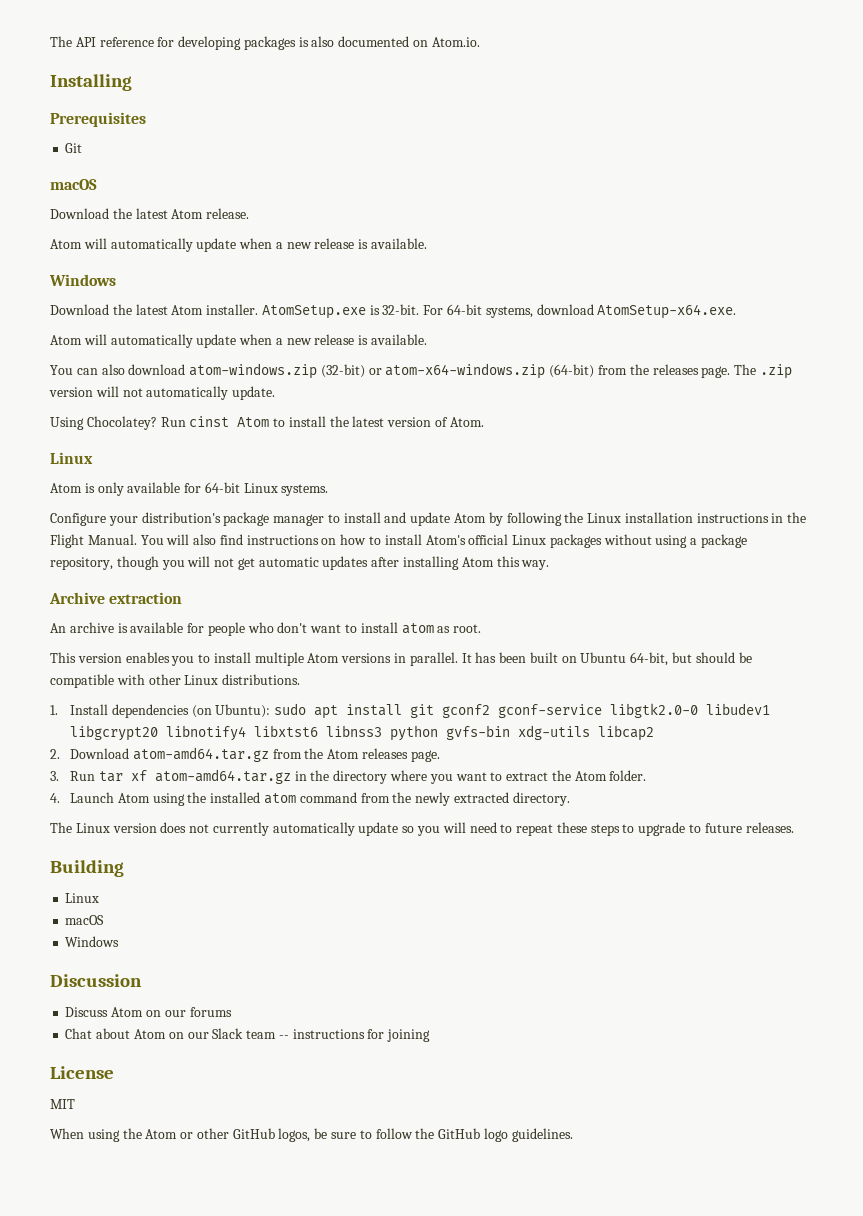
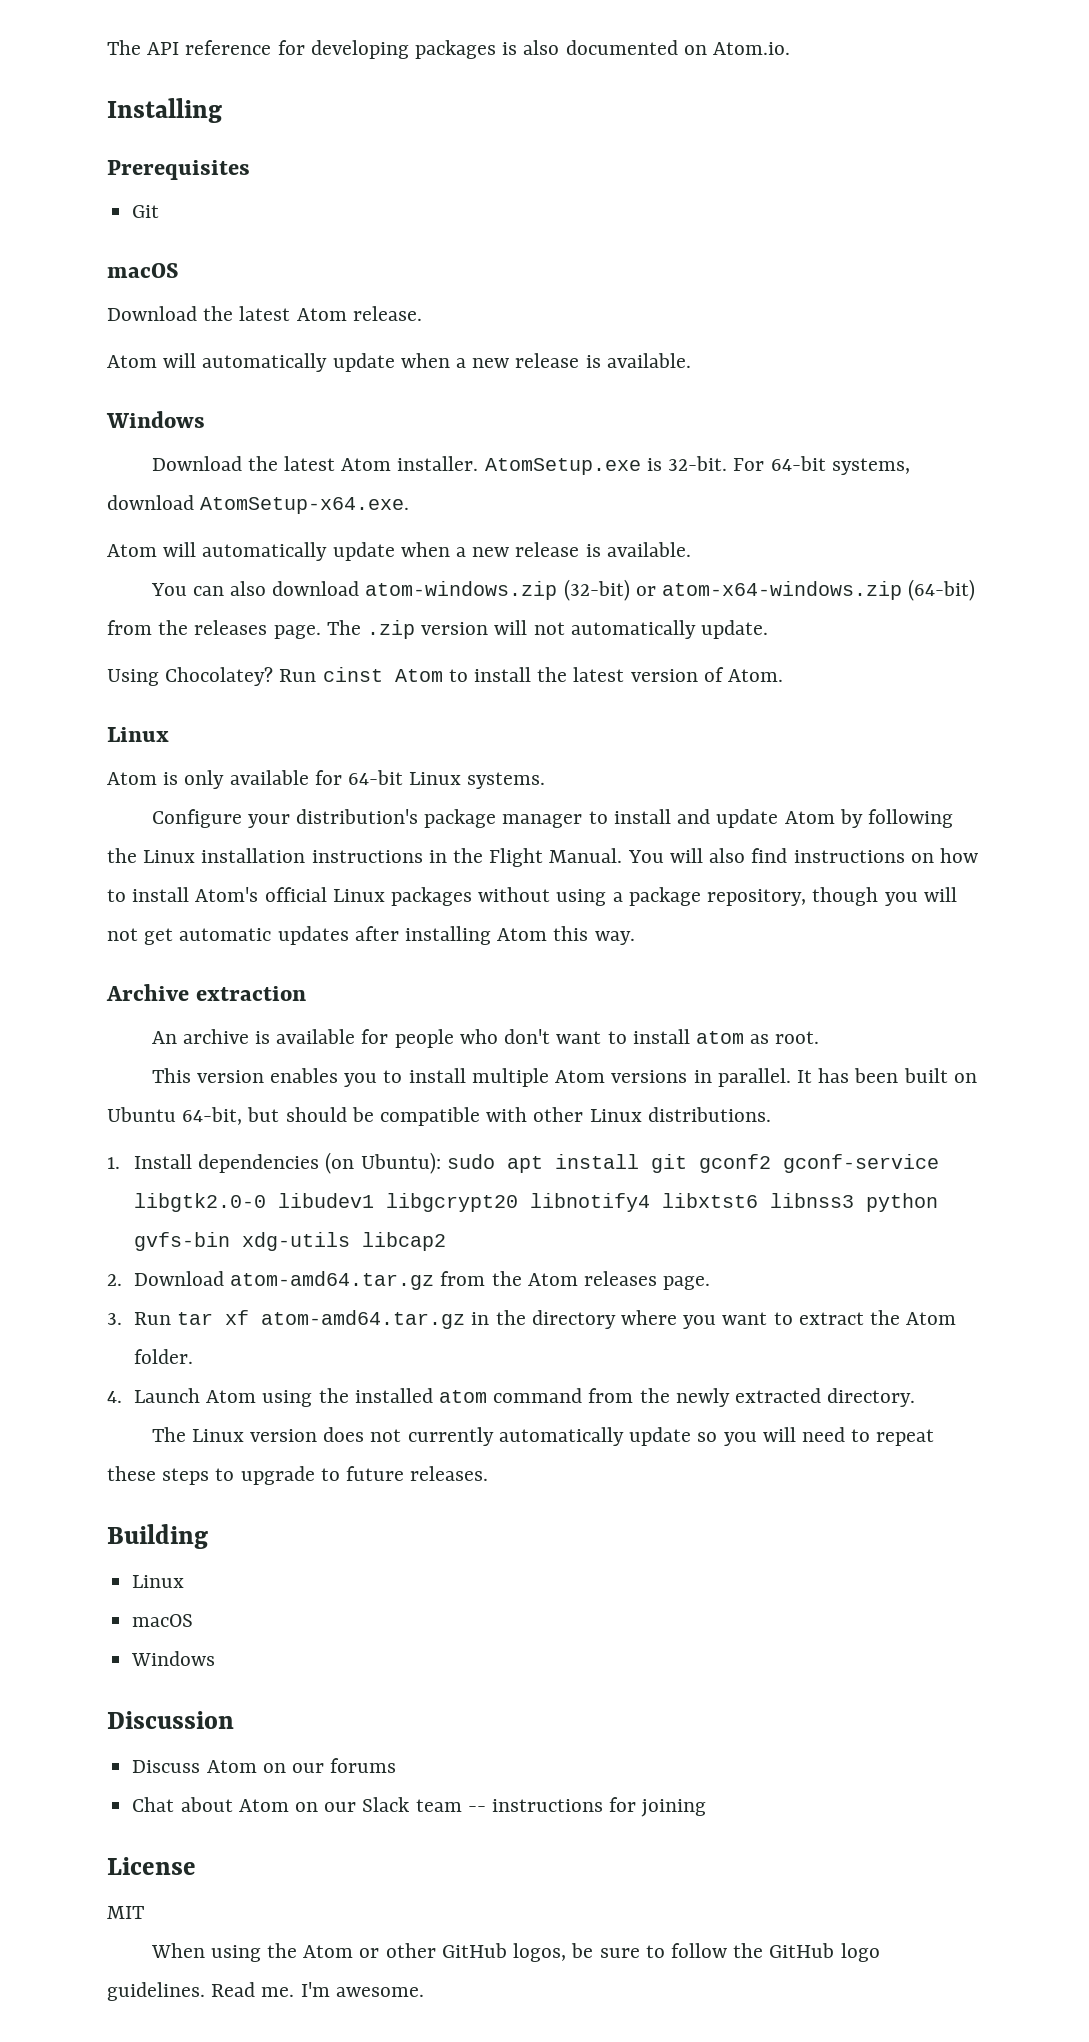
+ Read me. I'm awesome.

